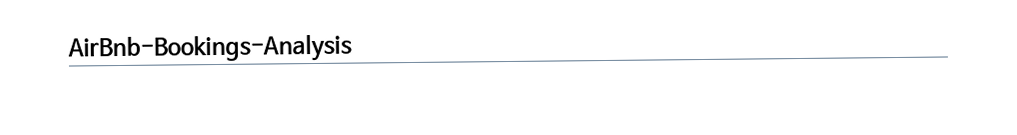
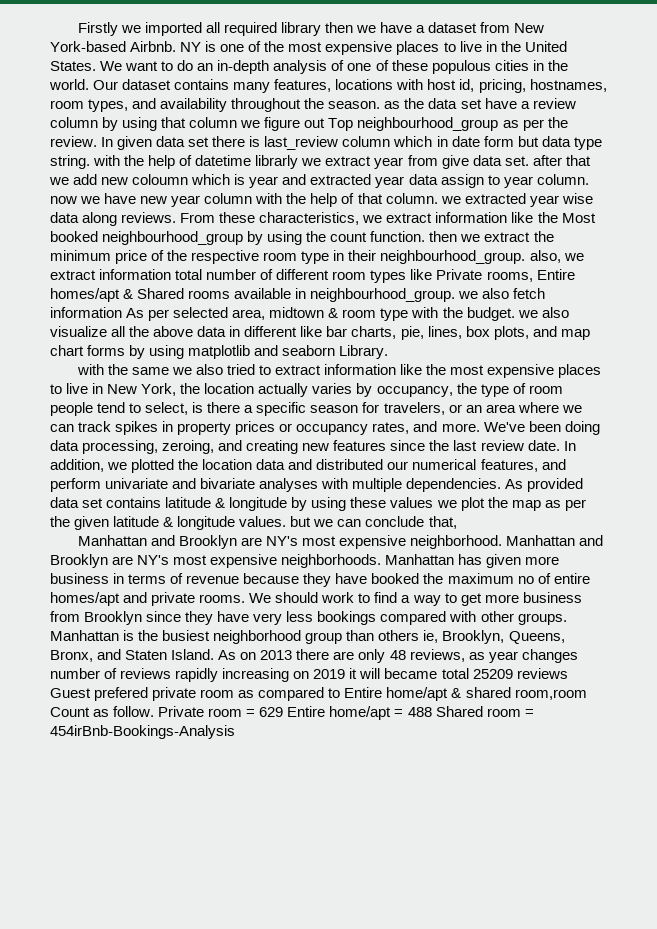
- AirBnb-Bookings-Analysis
+ Firstly we imported all required library then we have a dataset from New York-based Airbnb. NY is one of the most expensive places to live in the United States. We want to do an in-depth analysis of one of these populous cities in the world. Our dataset contains many features, locations with host id, pricing, hostnames, room types, and availability throughout the season. as the data set have a review column by using that column we figure out Top neighbourhood_group as per the review. In given data set there is last_review column which in date form but data type string. with the help of datetime librarly we extract year from give data set. after that we add new coloumn which is year and extracted year data assign to year column. now we have new year column with the help of that column. we extracted year wise data along reviews. From these characteristics, we extract information like the Most booked neighbourhood_group by using the count function. then we extract the minimum price of the respective room type in their neighbourhood_group. also, we extract information total number of different room types like Private rooms, Entire homes/apt & Shared rooms available in neighbourhood_group. we also fetch information As per selected area, midtown & room type with the budget. we also visualize all the above data in different like bar charts, pie, lines, box plots, and map chart forms by using matplotlib and seaborn Library.
+ with the same we also tried to extract information like the most expensive places to live in New York, the location actually varies by occupancy, the type of room people tend to select, is there a specific season for travelers, or an area where we can track spikes in property prices or occupancy rates, and more. We've been doing data processing, zeroing, and creating new features since the last review date. In addition, we plotted the location data and distributed our numerical features, and perform univariate and bivariate analyses with multiple dependencies. As provided data set contains latitude & longitude by using these values we plot the map as per the given latitude & longitude values. but we can conclude that,
+ Manhattan and Brooklyn are NY's most expensive neighborhood. Manhattan and Brooklyn are NY's most expensive neighborhoods. Manhattan has given more business in terms of revenue because they have booked the maximum no of entire homes/apt and private rooms. We should work to find a way to get more business from Brooklyn since they have very less bookings compared with other groups. Manhattan is the busiest neighborhood group than others ie, Brooklyn, Queens, Bronx, and Staten Island. As on 2013 there are only 48 reviews, as year changes number of reviews rapidly increasing on 2019 it will became total 25209 reviews Guest prefered private room as compared to Entire home/apt & shared room,room Count as follow. Private room = 629 Entire home/apt = 488 Shared room = 454irBnb-Bookings-Analysis

